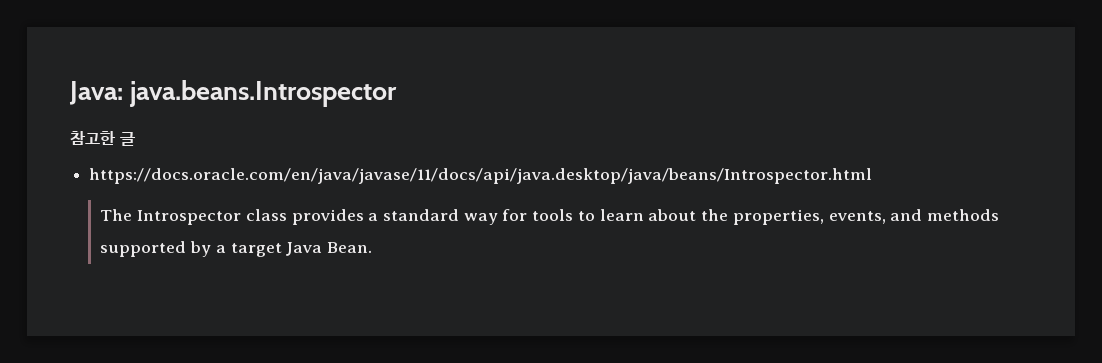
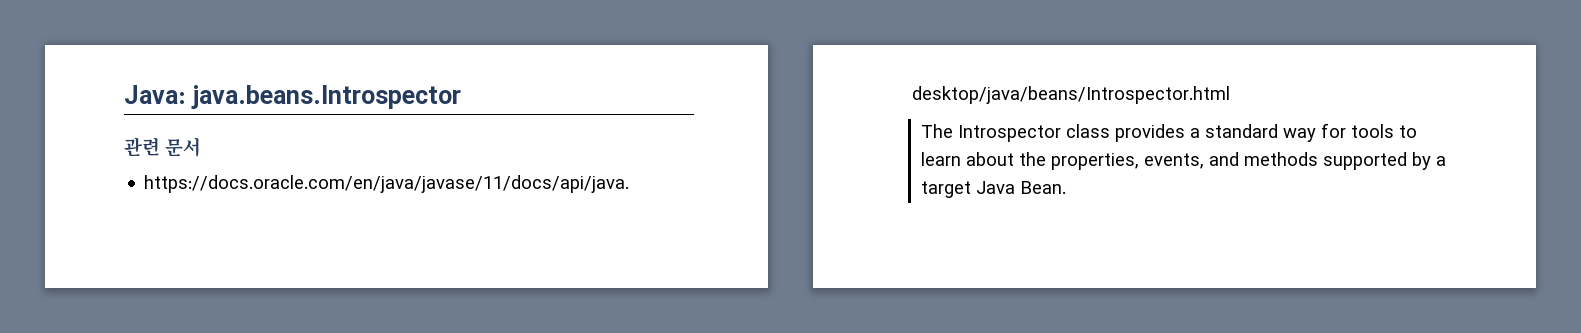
- 참고한 글
+ 관련 문서

